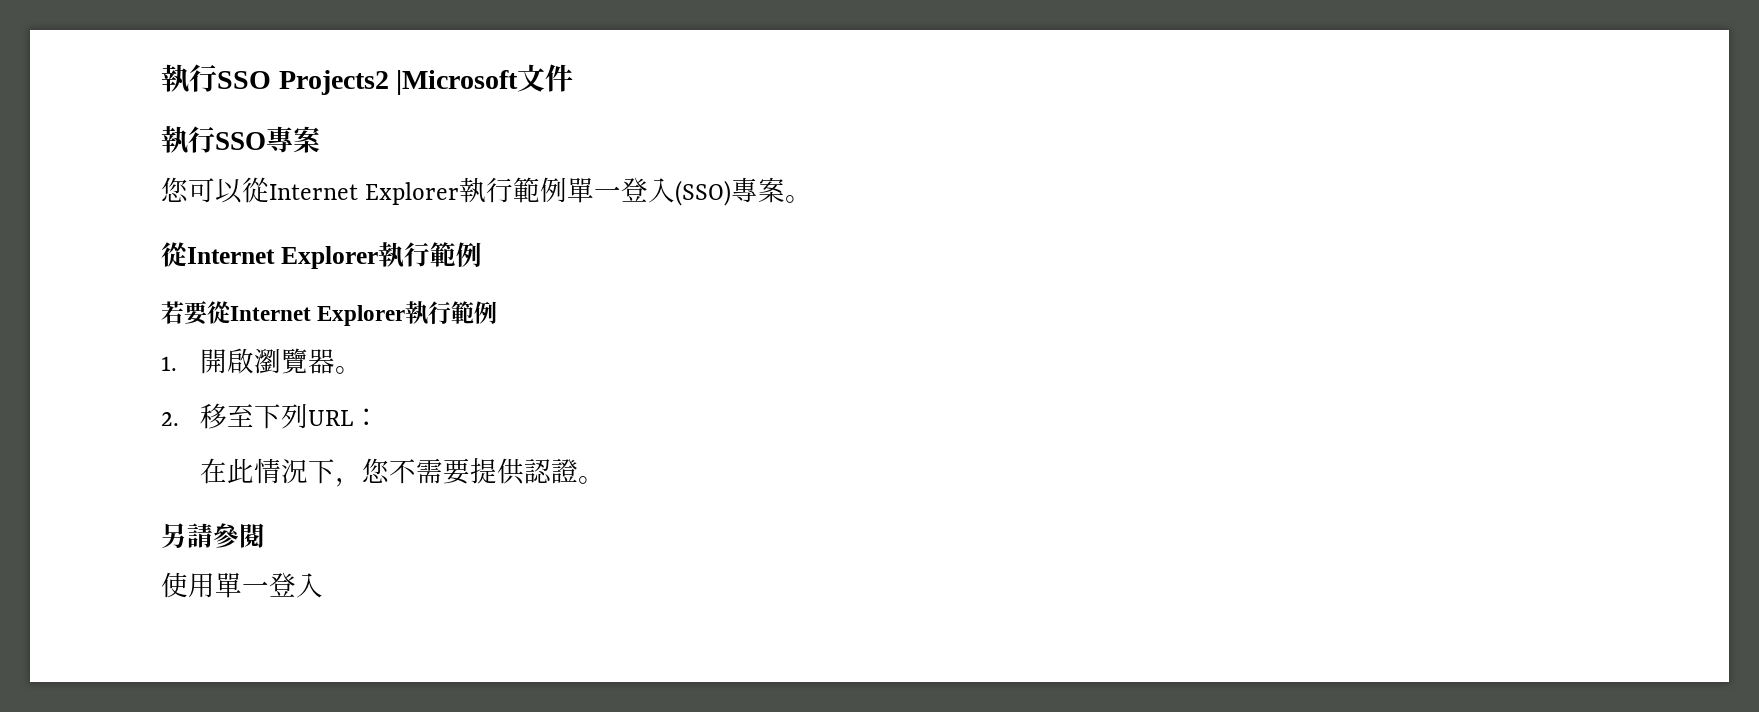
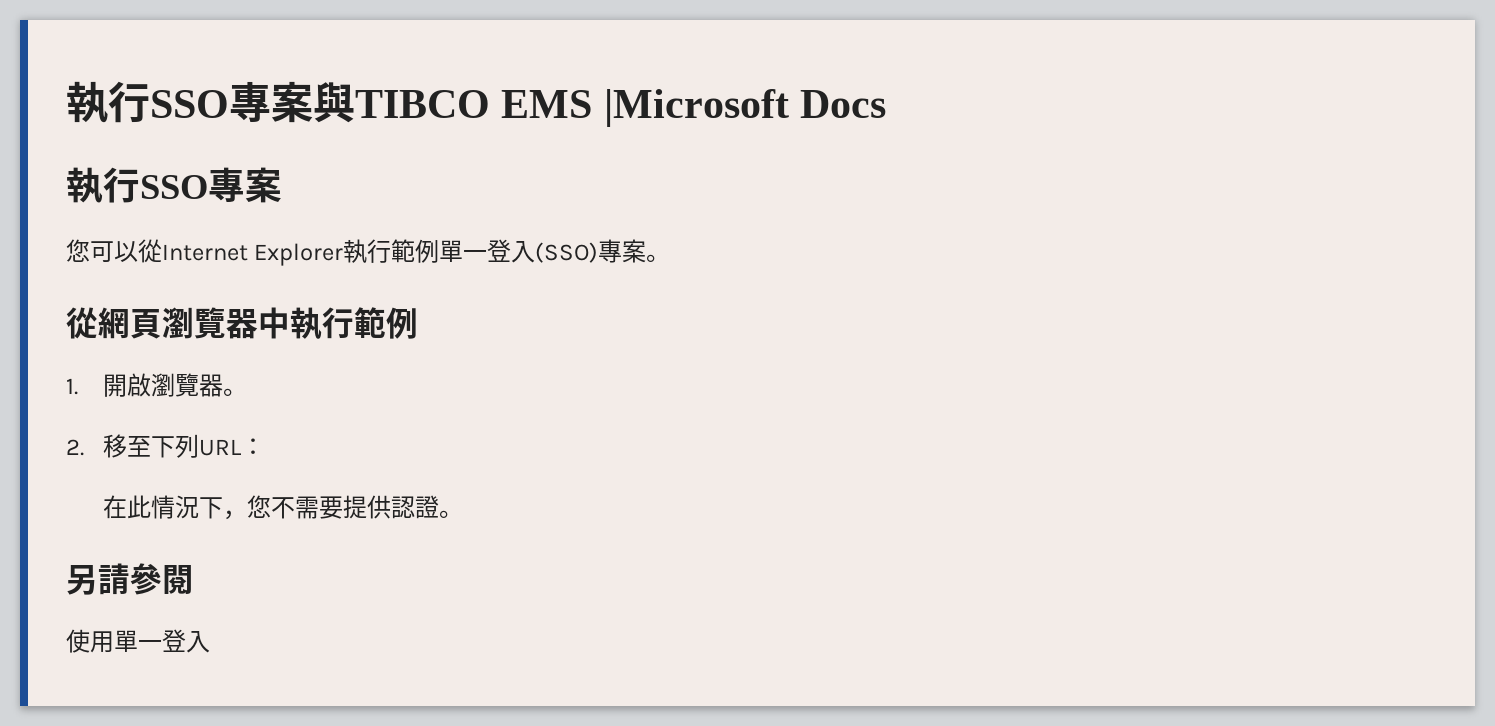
- 執行SSO Projects2 |Microsoft文件
+ 執行SSO專案與TIBCO EMS |Microsoft Docs
  您可以從Internet Explorer執行範例單一登入(SSO)專案。
- 從Internet Explorer執行範例
- 若要從Internet Explorer執行範例
+ 從網頁瀏覽器中執行範例

